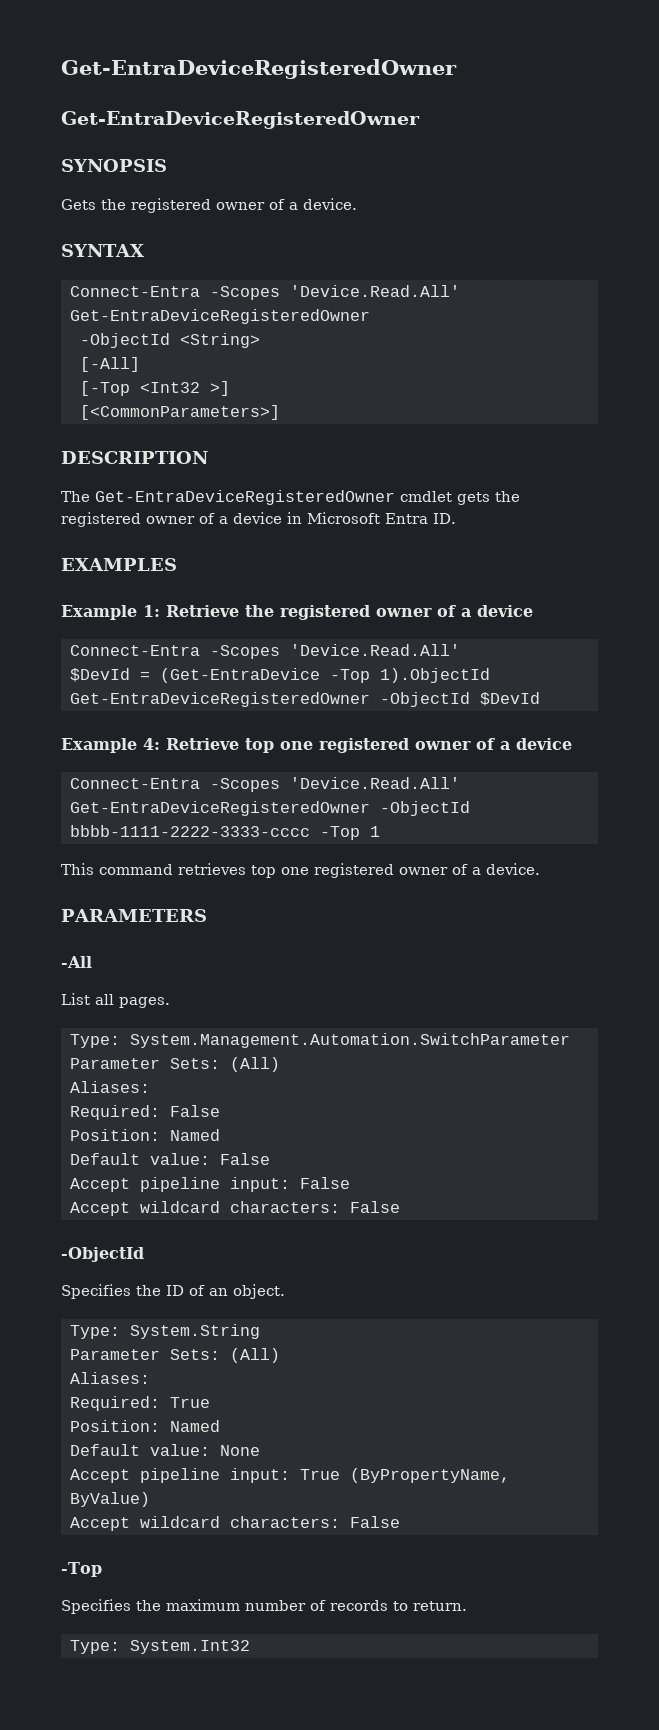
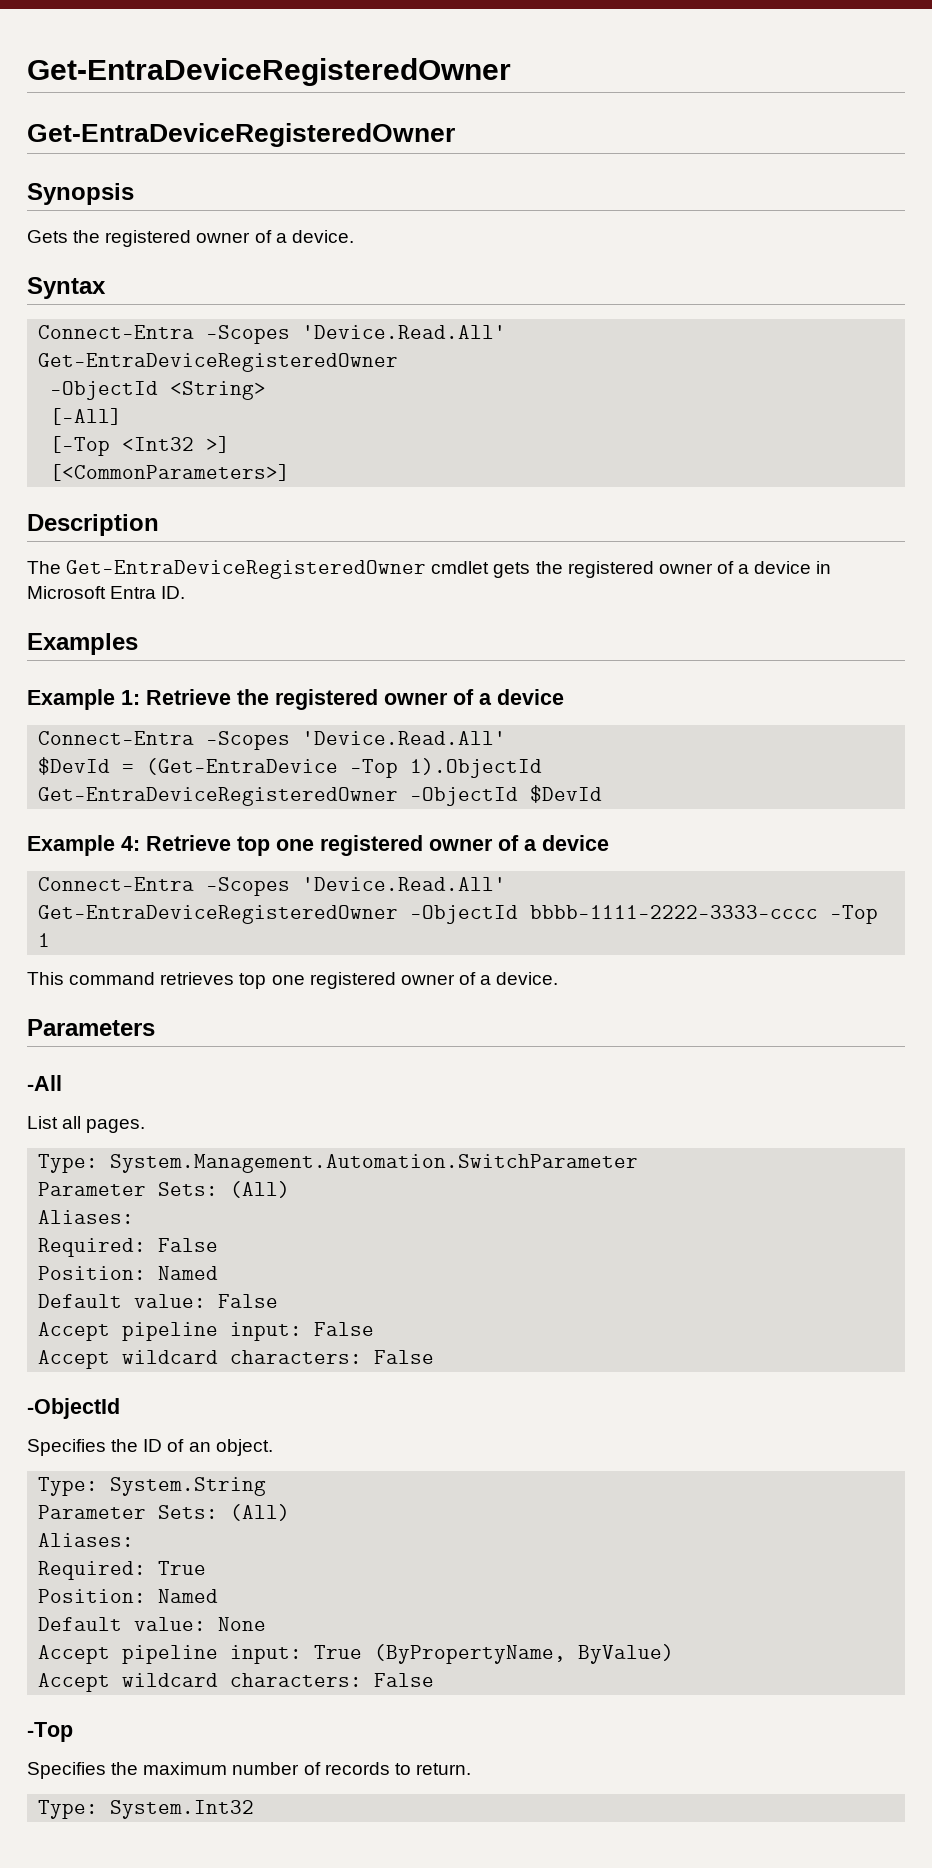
- SYNOPSIS
+ Synopsis
- SYNTAX
+ Syntax
- DESCRIPTION
+ Description
- EXAMPLES
+ Examples
- PARAMETERS
+ Parameters

